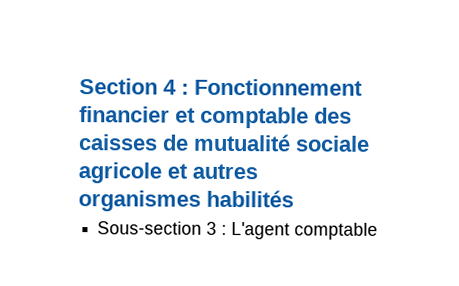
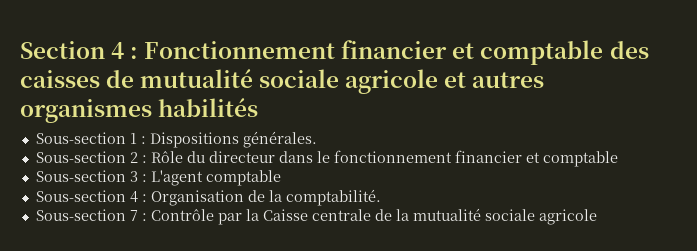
+ Sous-section 1 : Dispositions générales.
+ Sous-section 2 : Rôle du directeur dans le fonctionnement financier et comptable
+ Sous-section 4 : Organisation de la comptabilité.
+ Sous-section 7 : Contrôle par la Caisse centrale de la mutualité sociale agricole

